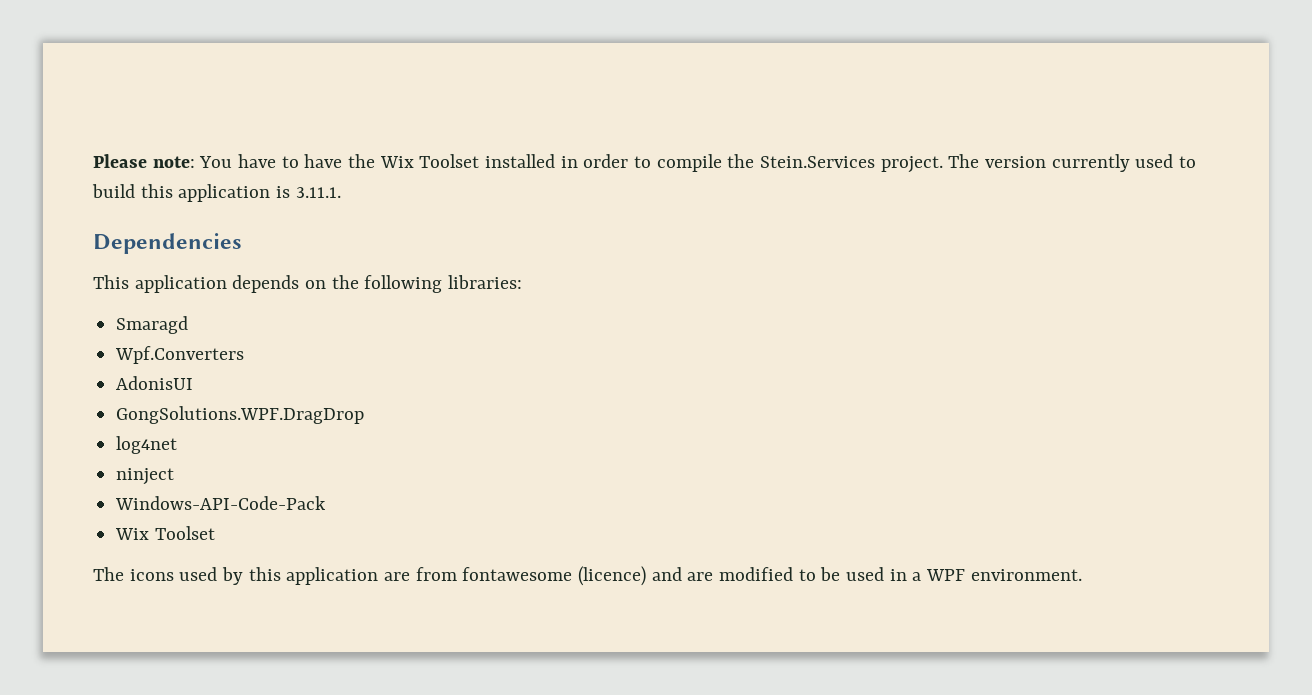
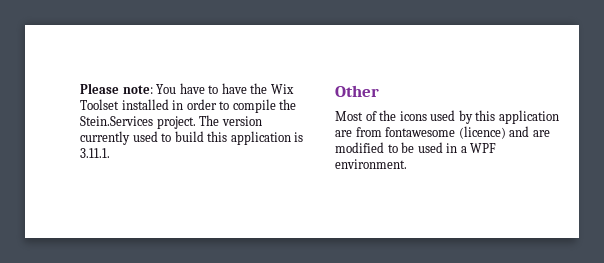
- Dependencies
- This application depends on the following libraries:
- Smaragd
- Wpf.Converters
- AdonisUI
- GongSolutions.WPF.DragDrop
- log4net
- ninject
- Windows-API-Code-Pack
- Wix Toolset
- The icons used by this application are from fontawesome (licence) and are modified to be used in a WPF environment.
+ Other
+ Most of the icons used by this application are from fontawesome (licence) and are modified to be used in a WPF environment.

